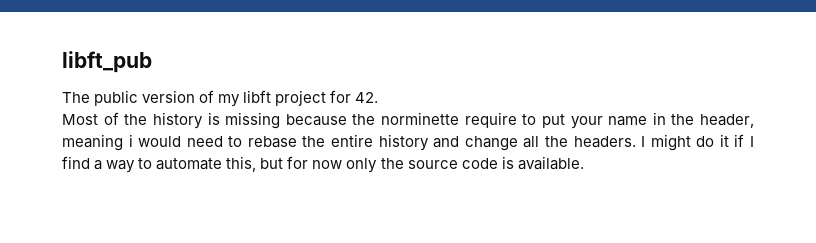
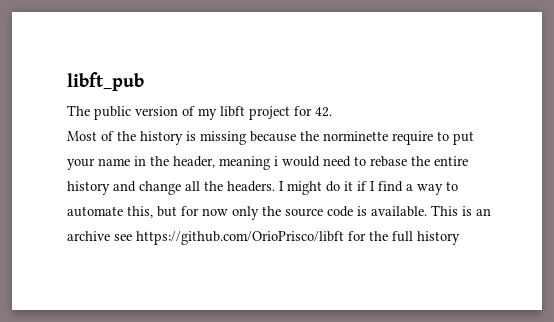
+ This is an archive see https://github.com/OrioPrisco/libft for the full history

